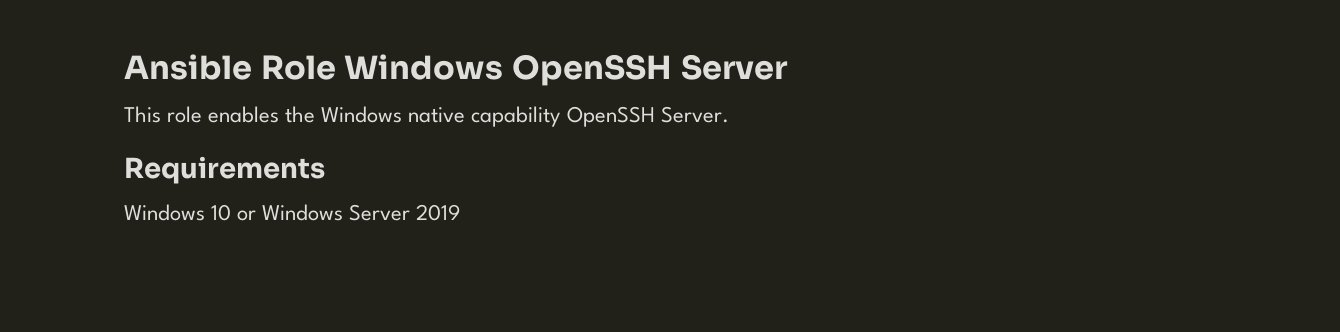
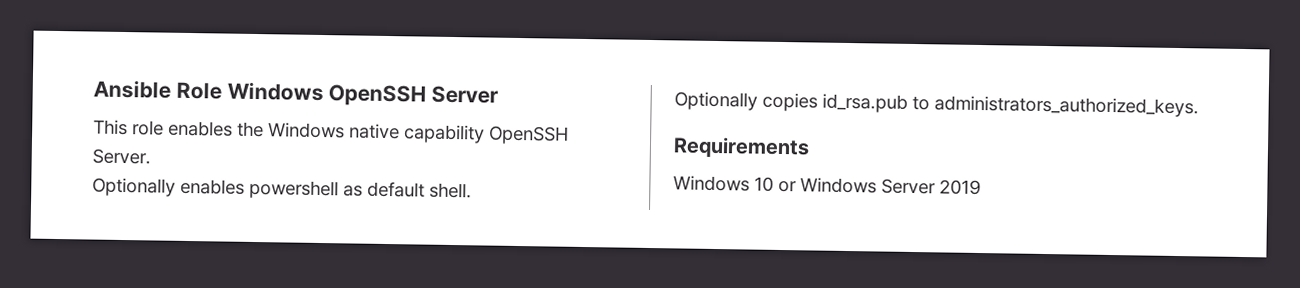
+ Optionally enables powershell as default shell.
+ Optionally copies id_rsa.pub to administrators_authorized_keys.

